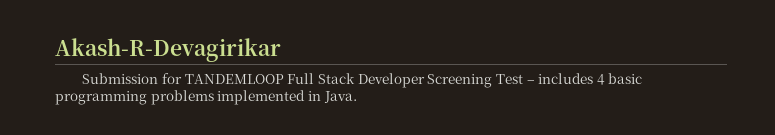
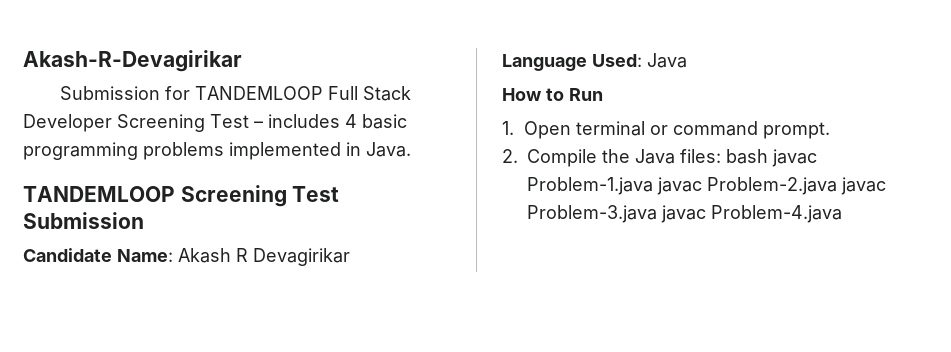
+ TANDEMLOOP Screening Test Submission
+ Candidate Name: Akash R Devagirikar
+ Language Used: Java
+ How to Run
+ 1. Open terminal or command prompt.
+ 2. Compile the Java files: bash javac Problem-1.java javac Problem-2.java javac Problem-3.java javac Problem-4.java

